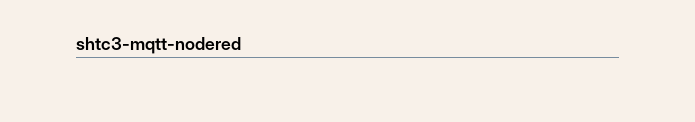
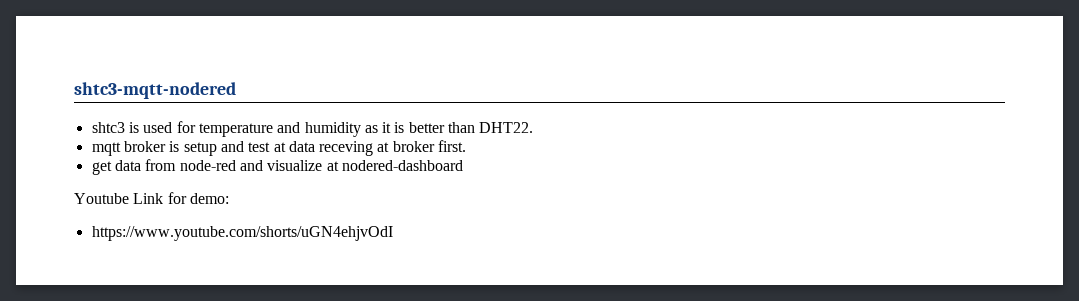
+ shtc3 is used for temperature and humidity as it is better than DHT22.
+ mqtt broker is setup and test at data receving at broker first.
+ get data from node-red and visualize at nodered-dashboard
+ Youtube Link for demo:
+ https://www.youtube.com/shorts/uGN4ehjvOdI

